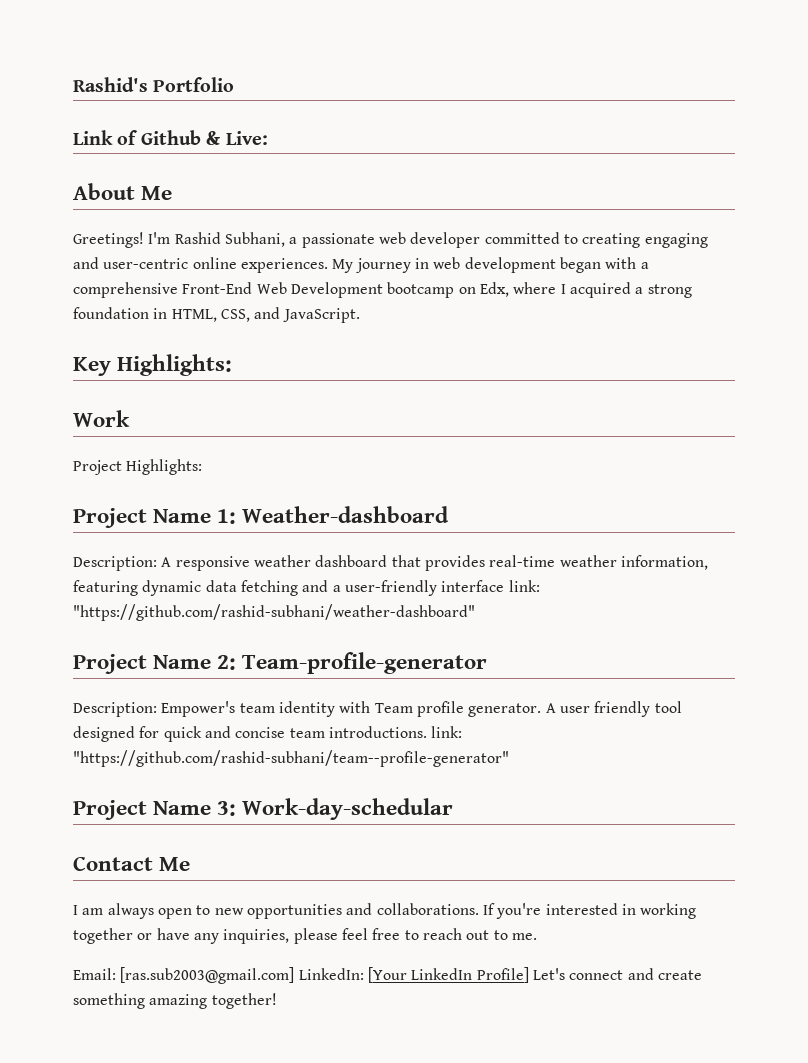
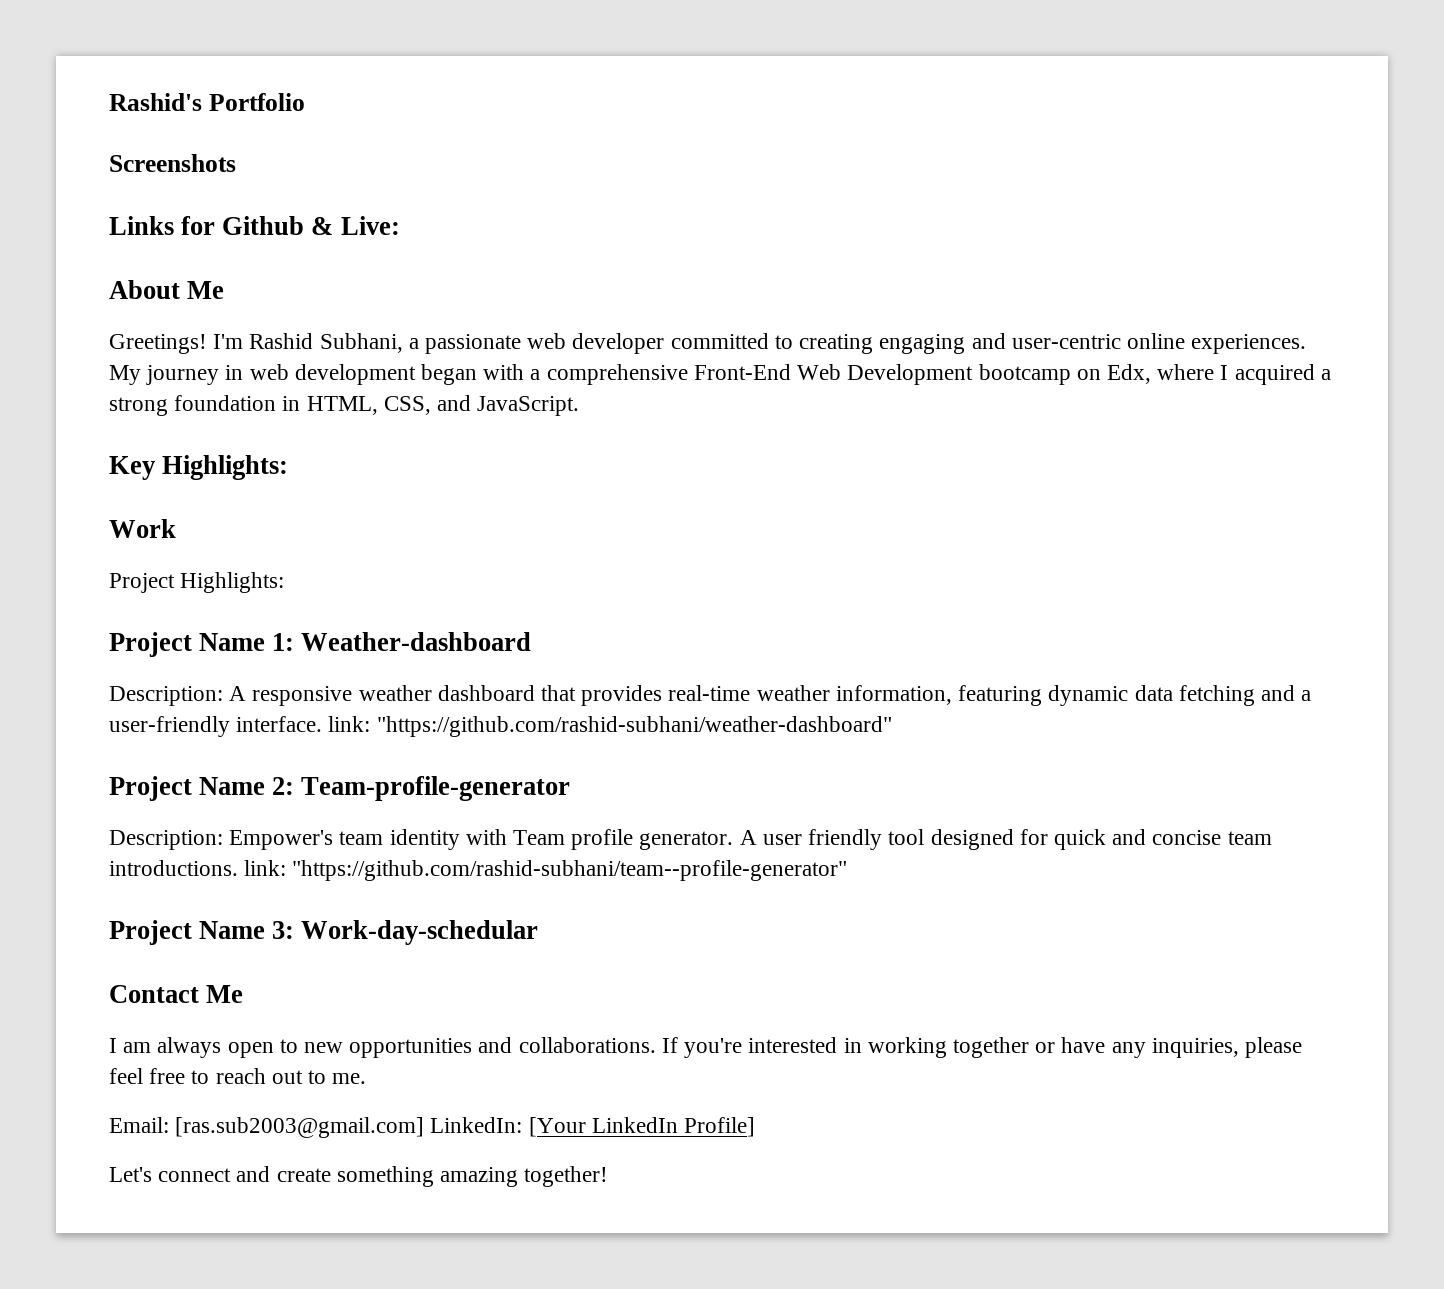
- Link of Github & Live:
+ Screenshots
+ Links for Github & Live:
- Description: A responsive weather dashboard that provides real-time weather information, featuring dynamic data fetching and a user-friendly interface link: "https://github.com/rashid-subhani/weather-dashboard"
+ Description: A responsive weather dashboard that provides real-time weather information, featuring dynamic data fetching and a user-friendly interface. link: "https://github.com/rashid-subhani/weather-dashboard"
- Email: [ras.sub2003@gmail.com] LinkedIn: [Your LinkedIn Profile] Let's connect and create something amazing together!
+ Email: [ras.sub2003@gmail.com] LinkedIn: [Your LinkedIn Profile]
+ Let's connect and create something amazing together!

